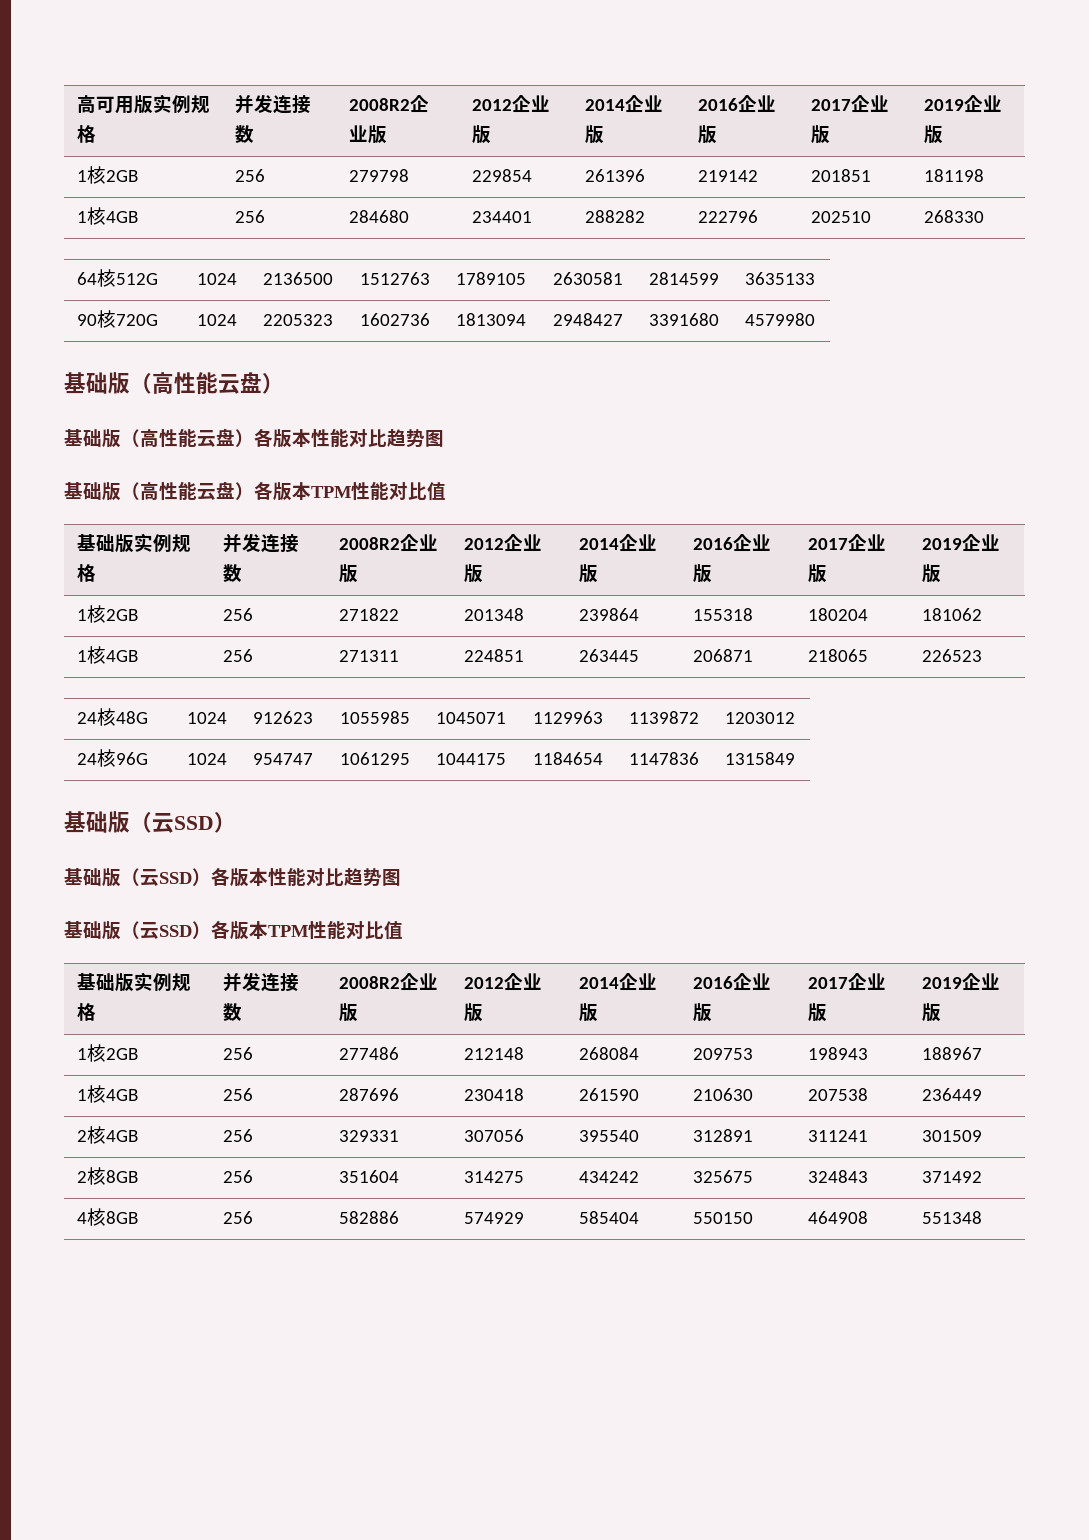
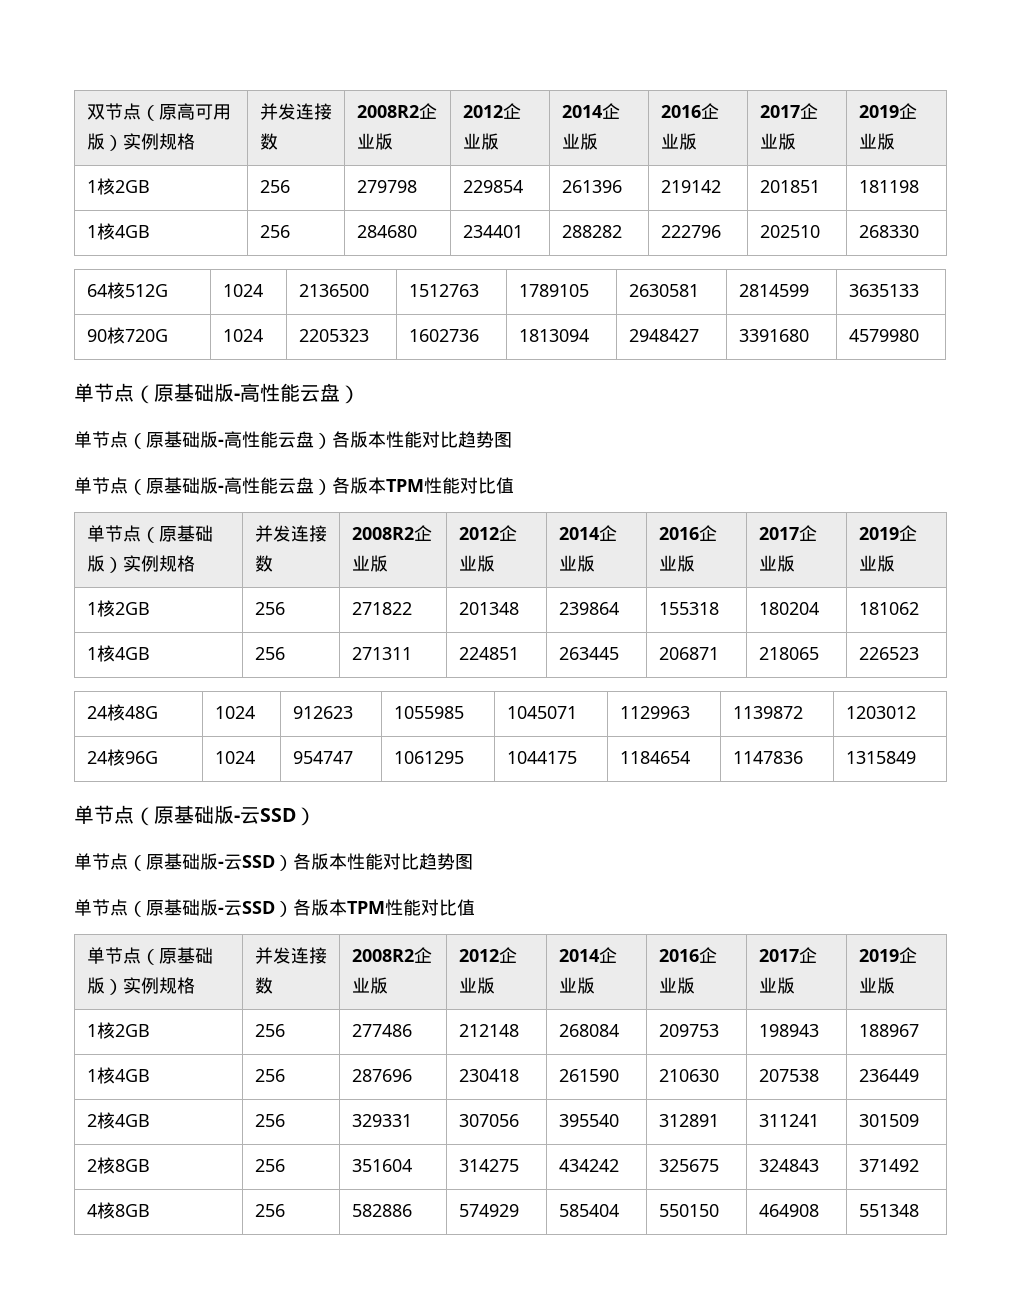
- 高可用版实例规格 | 并发连接数 | 2008R2企业版 | 2012企业版 | 2014企业版 | 2016企业版 | 2017企业版 | 2019企业版
+ 双节点（原高可用版）实例规格 | 并发连接数 | 2008R2企业版 | 2012企业版 | 2014企业版 | 2016企业版 | 2017企业版 | 2019企业版
  90核720G | 1024 | 2205323 | 1602736 | 1813094 | 2948427 | 3391680 | 4579980
- 基础版（高性能云盘）
- 基础版（高性能云盘）各版本性能对比趋势图
+ 单节点（原基础版-高性能云盘）
+ 单节点（原基础版-高性能云盘）各版本性能对比趋势图
- 基础版（高性能云盘）各版本TPM性能对比值
- 基础版实例规格 | 并发连接数 | 2008R2企业版 | 2012企业版 | 2014企业版 | 2016企业版 | 2017企业版 | 2019企业版
+ 单节点（原基础版-高性能云盘）各版本TPM性能对比值
+ 单节点（原基础版）实例规格 | 并发连接数 | 2008R2企业版 | 2012企业版 | 2014企业版 | 2016企业版 | 2017企业版 | 2019企业版
  24核96G | 1024 | 954747 | 1061295 | 1044175 | 1184654 | 1147836 | 1315849
- 基础版（云SSD）
- 基础版（云SSD）各版本性能对比趋势图
+ 单节点（原基础版-云SSD）
+ 单节点（原基础版-云SSD）各版本性能对比趋势图
- 基础版（云SSD）各版本TPM性能对比值
- 基础版实例规格 | 并发连接数 | 2008R2企业版 | 2012企业版 | 2014企业版 | 2016企业版 | 2017企业版 | 2019企业版
+ 单节点（原基础版-云SSD）各版本TPM性能对比值
+ 单节点（原基础版）实例规格 | 并发连接数 | 2008R2企业版 | 2012企业版 | 2014企业版 | 2016企业版 | 2017企业版 | 2019企业版

